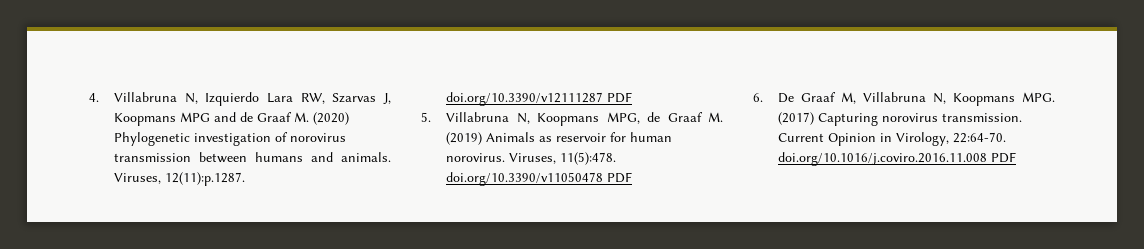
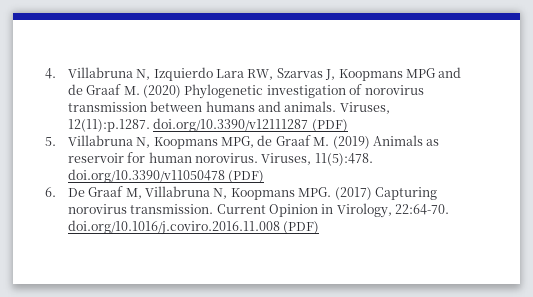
- Viruses, 12(11):p.1287. doi.org/10.3390/v12111287 PDF
+ Viruses, 12(11):p.1287. doi.org/10.3390/v12111287 (PDF)
- Viruses, 11(5):478. doi.org/10.3390/v11050478 PDF
+ Viruses, 11(5):478. doi.org/10.3390/v11050478 (PDF)
- Current Opinion in Virology, 22:64-70. doi.org/10.1016/j.coviro.2016.11.008 PDF
+ Current Opinion in Virology, 22:64-70. doi.org/10.1016/j.coviro.2016.11.008 (PDF)

